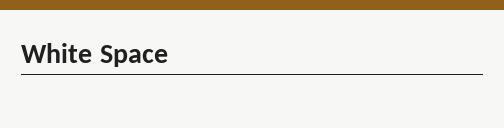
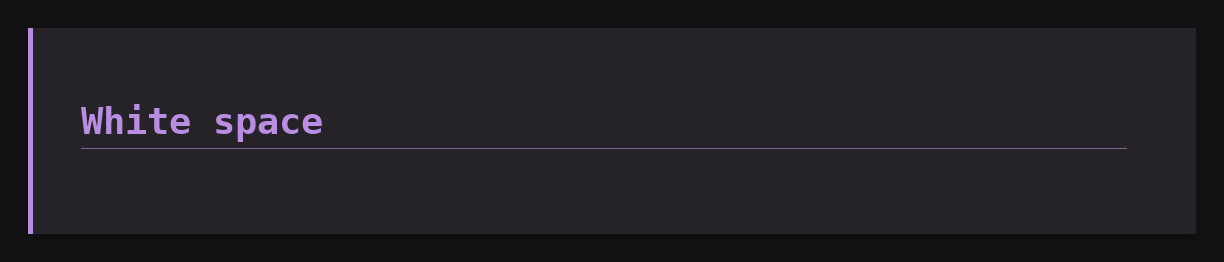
- White Space
+ White space

